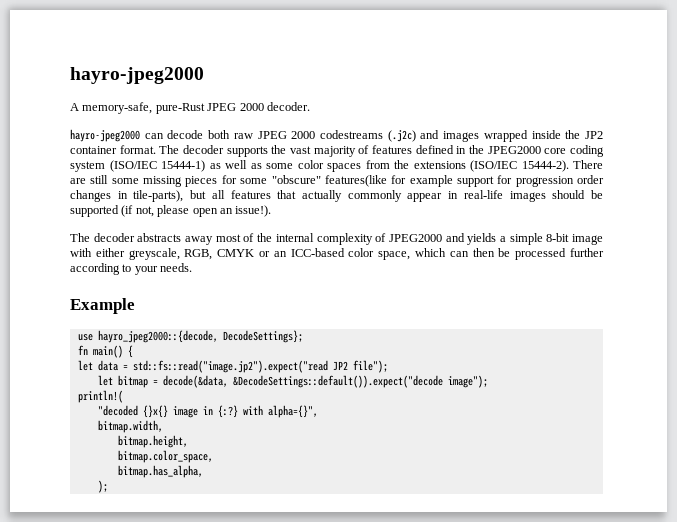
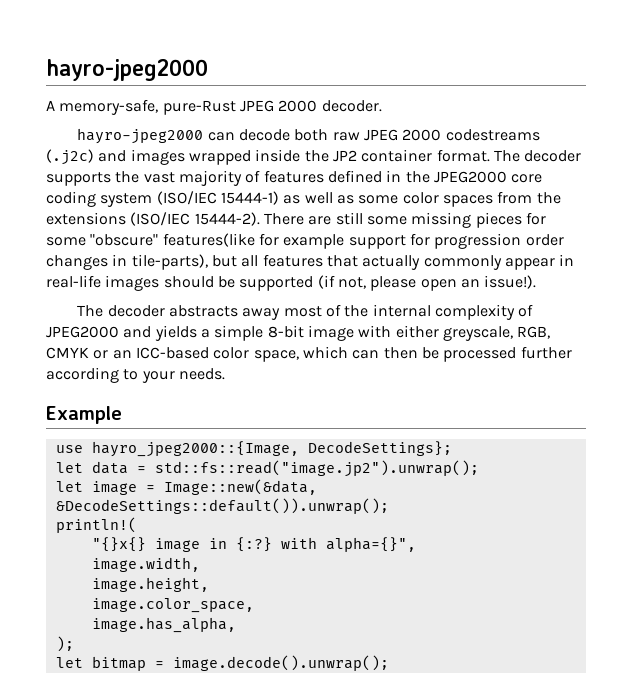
- use hayro_jpeg2000::{decode, DecodeSettings};
+ use hayro_jpeg2000::{Image, DecodeSettings};
- fn main() {
- let data = std::fs::read("image.jp2").expect("read JP2 file");
- let bitmap = decode(&data, &DecodeSettings::default()).expect("decode image");
+ let data = std::fs::read("image.jp2").unwrap();
+ let image = Image::new(&data, &DecodeSettings::default()).unwrap();
- "decoded {}x{} image in {:?} with alpha={}",
+ "{}x{} image in {:?} with alpha={}",
- bitmap.width,
- bitmap.height,
- bitmap.color_space,
- bitmap.has_alpha,
+ image.width,
+ image.height,
+ image.color_space,
+ image.has_alpha,
  );
+ let bitmap = image.decode().unwrap();

